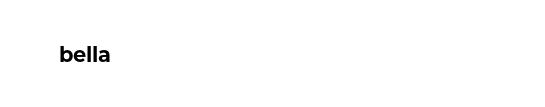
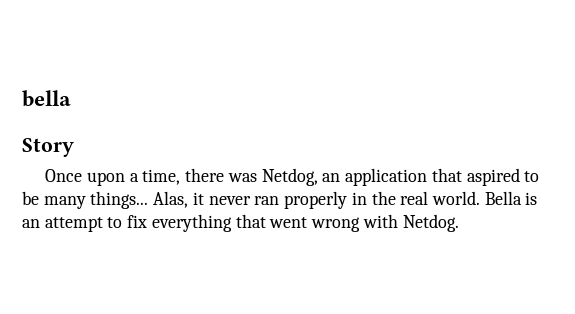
+ Story
+ Once upon a time, there was Netdog, an application that aspired to be many things... Alas, it never ran properly in the real world. Bella is an attempt to fix everything that went wrong with Netdog.

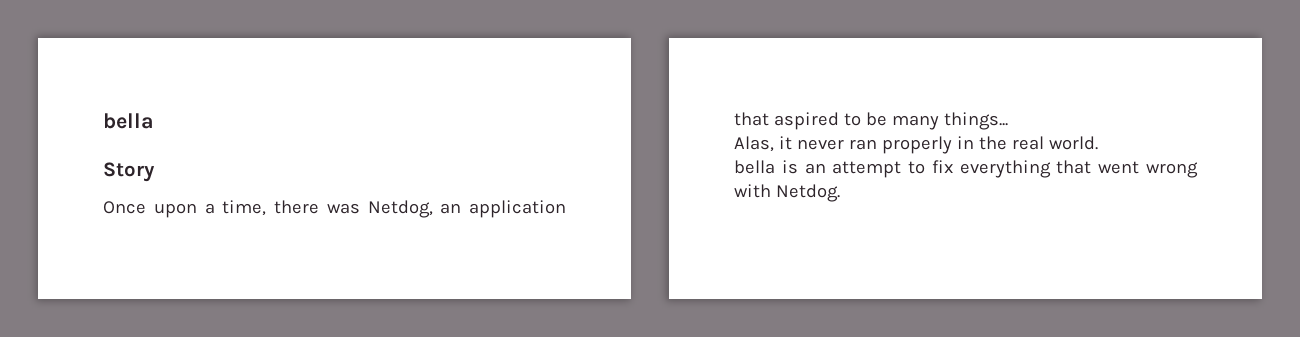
- Once upon a time, there was Netdog, an application that aspired to be many things... Alas, it never ran properly in the real world. Bella is an attempt to fix everything that went wrong with Netdog.
+ Once upon a time, there was Netdog, an application that aspired to be many things...
+ Alas, it never ran properly in the real world.
+ bella is an attempt to fix everything that went wrong with Netdog.

